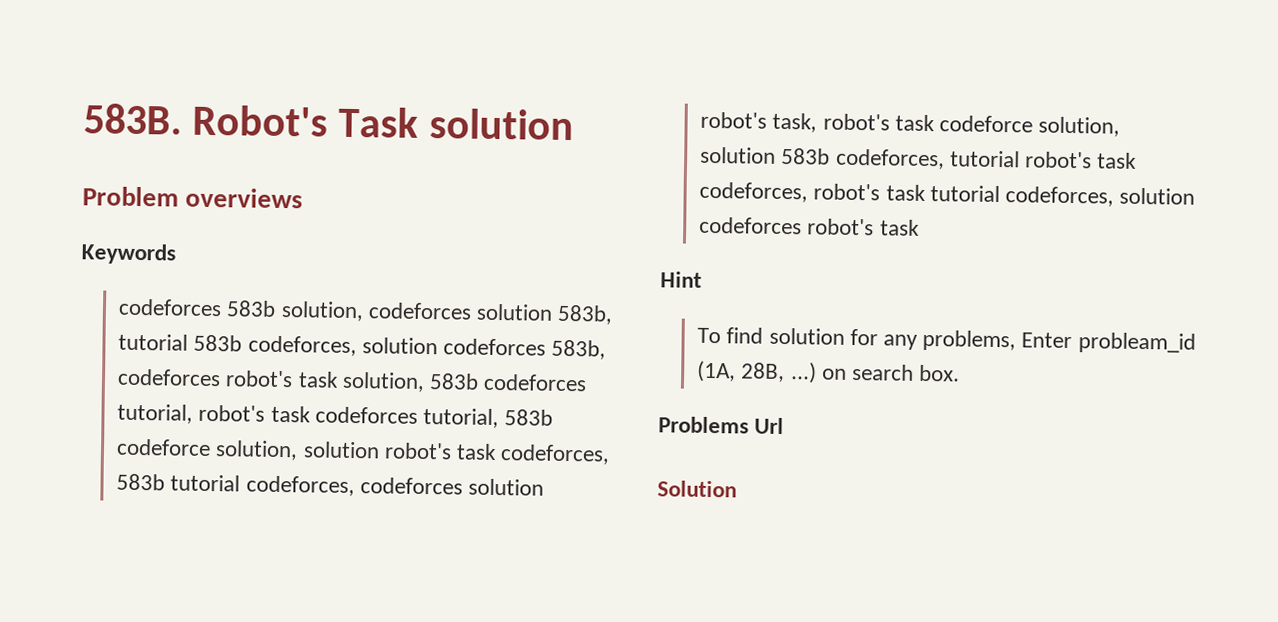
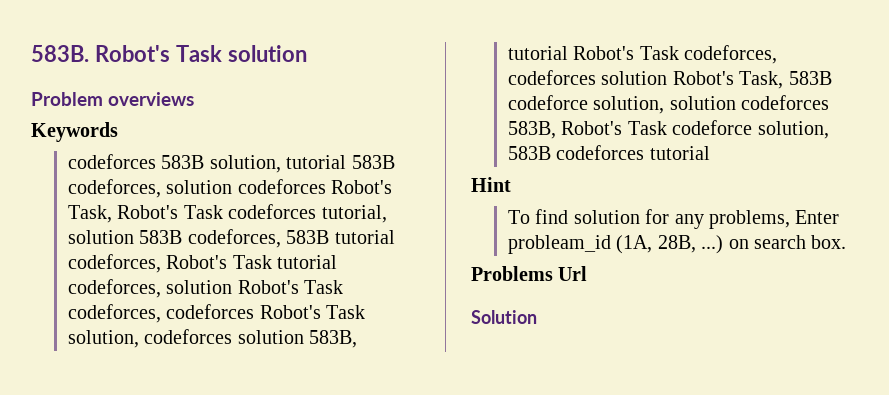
- codeforces 583b solution, codeforces solution 583b, tutorial 583b codeforces, solution codeforces 583b, codeforces robot's task solution, 583b codeforces tutorial, robot's task codeforces tutorial, 583b codeforce solution, solution robot's task codeforces, 583b tutorial codeforces, codeforces solution robot's task, robot's task codeforce solution, solution 583b codeforces, tutorial robot's task codeforces, robot's task tutorial codeforces, solution codeforces robot's task
+ codeforces 583B solution, tutorial 583B codeforces, solution codeforces Robot's Task, Robot's Task codeforces tutorial, solution 583B codeforces, 583B tutorial codeforces, Robot's Task tutorial codeforces, solution Robot's Task codeforces, codeforces Robot's Task solution, codeforces solution 583B, tutorial Robot's Task codeforces, codeforces solution Robot's Task, 583B codeforce solution, solution codeforces 583B, Robot's Task codeforce solution, 583B codeforces tutorial

